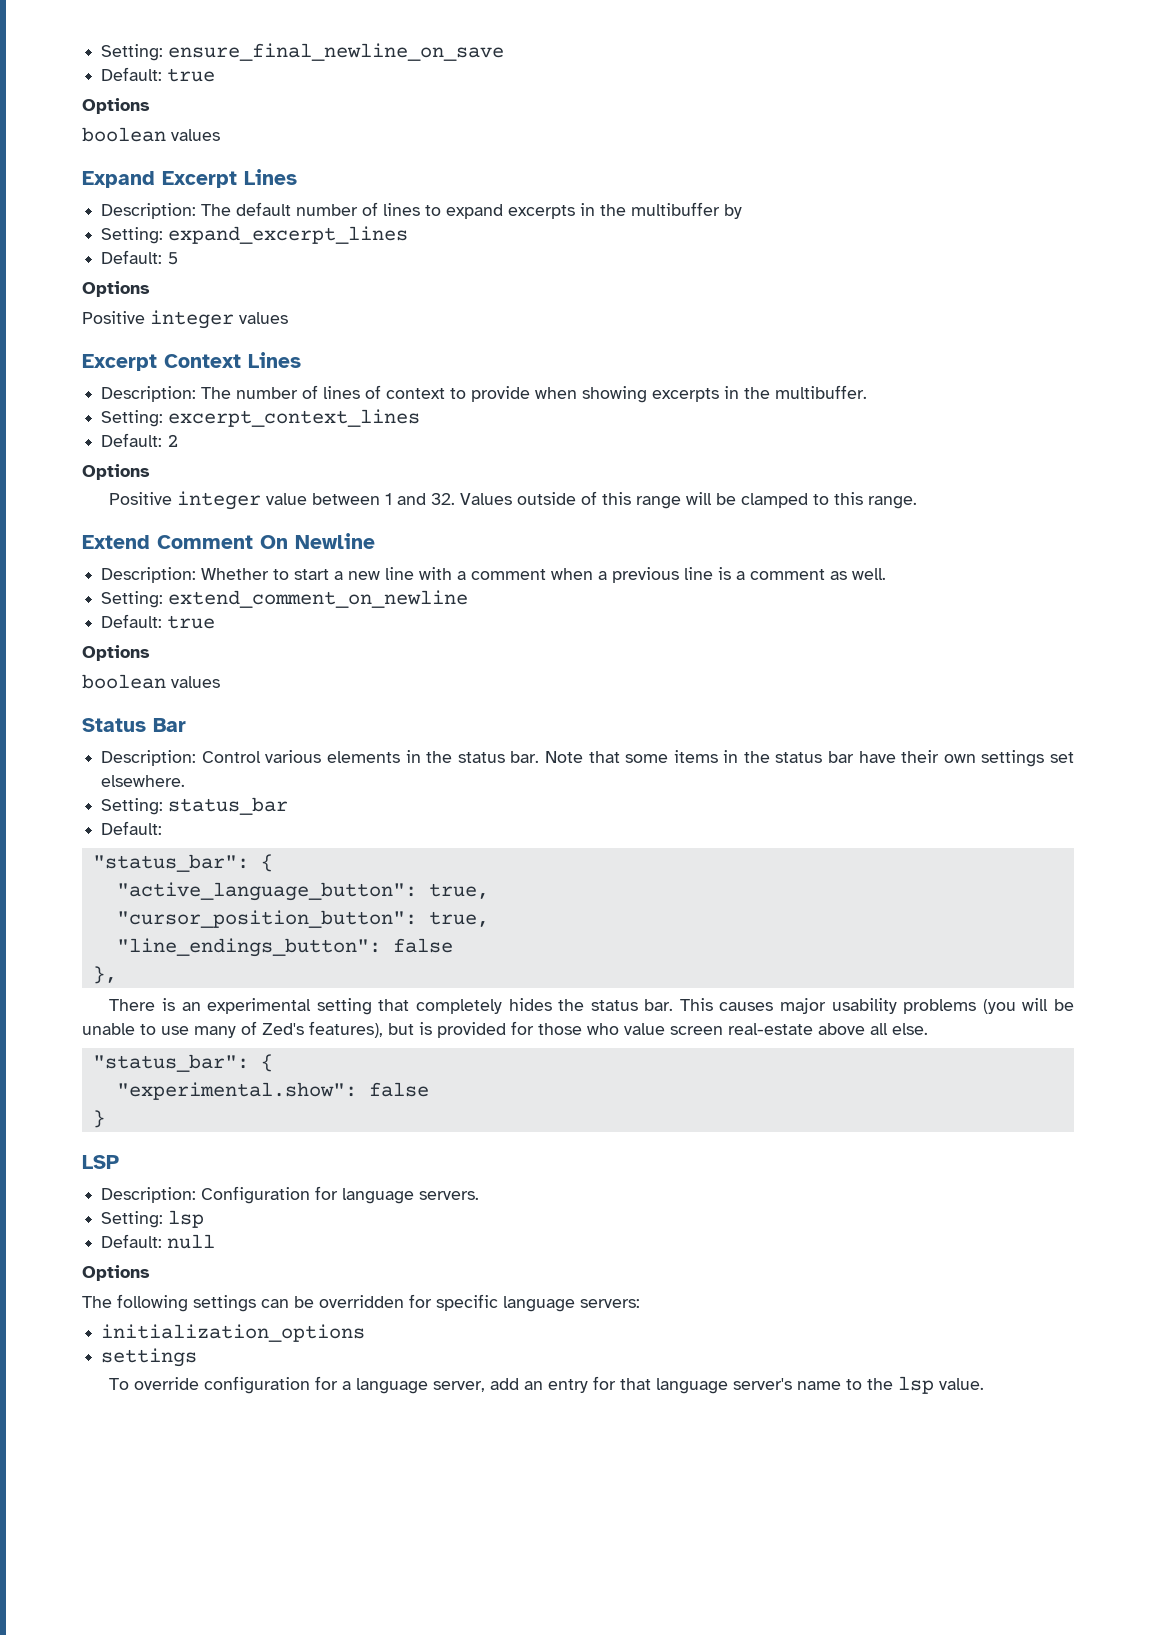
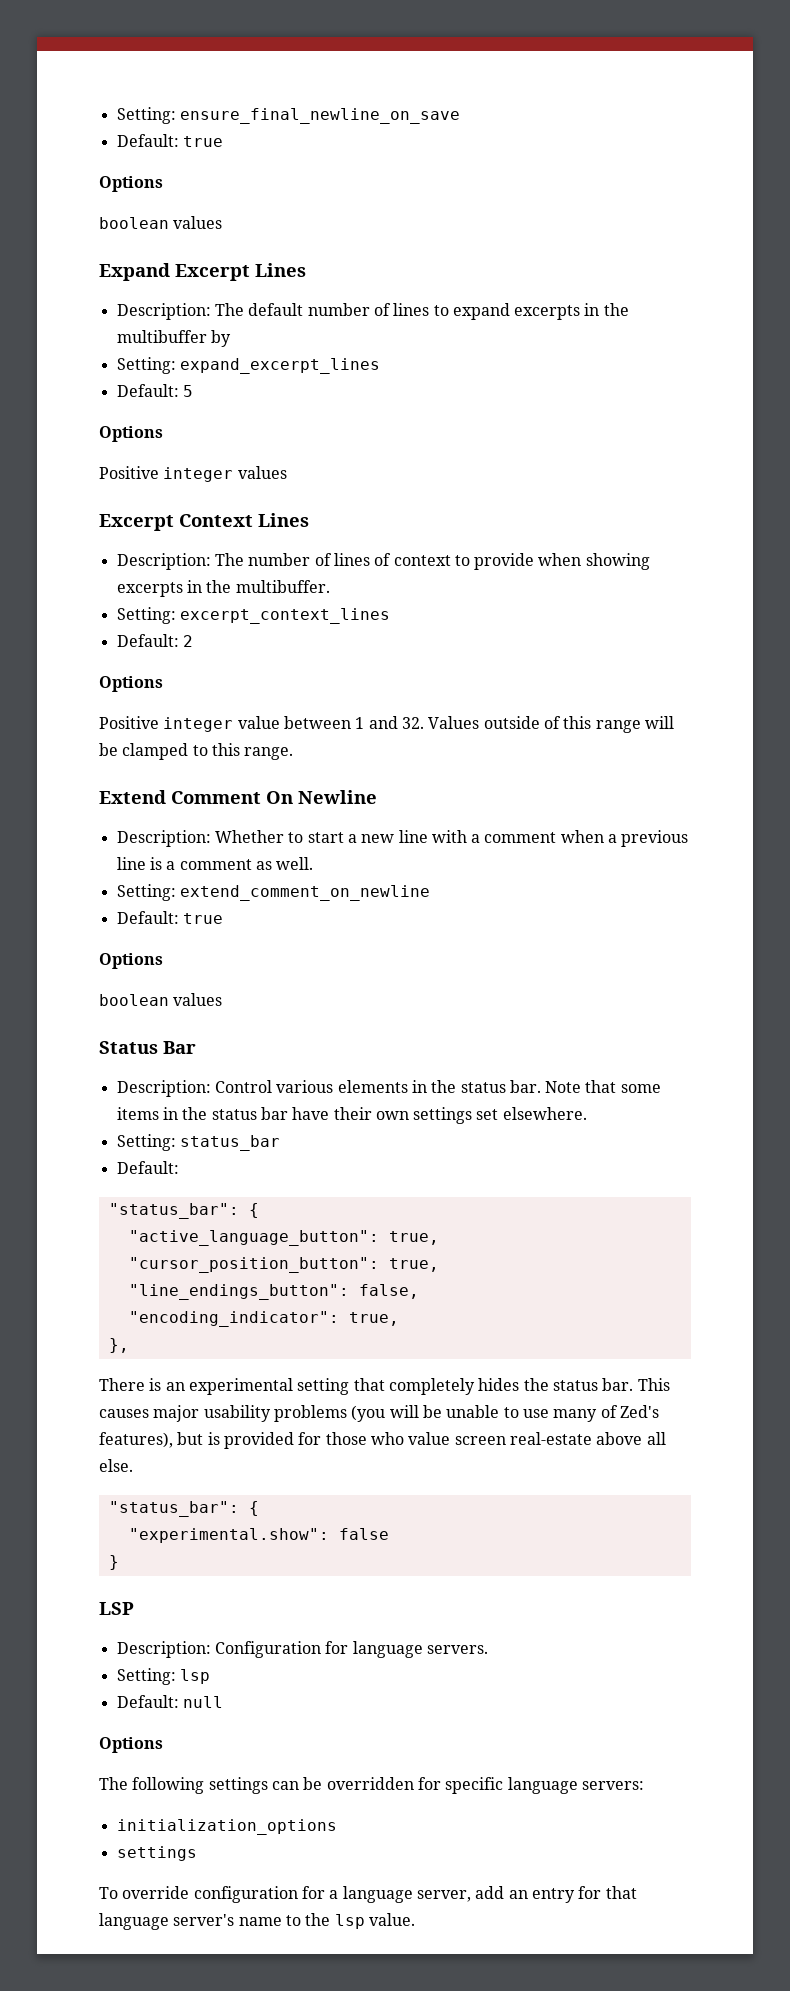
- "line_endings_button": false
+ "line_endings_button": false,
+ "encoding_indicator": true,

